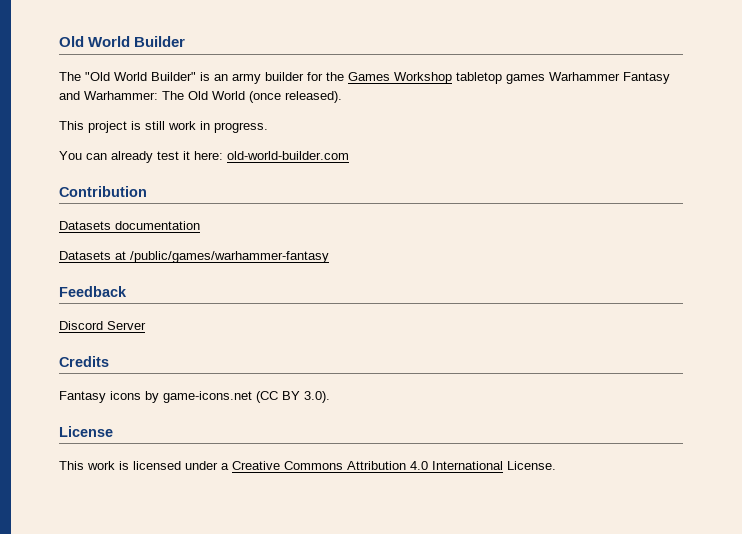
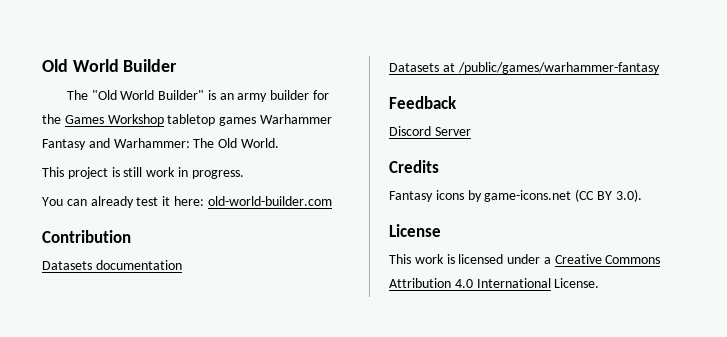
- The "Old World Builder" is an army builder for the Games Workshop tabletop games Warhammer Fantasy and Warhammer: The Old World (once released).
+ The "Old World Builder" is an army builder for the Games Workshop tabletop games Warhammer Fantasy and Warhammer: The Old World.

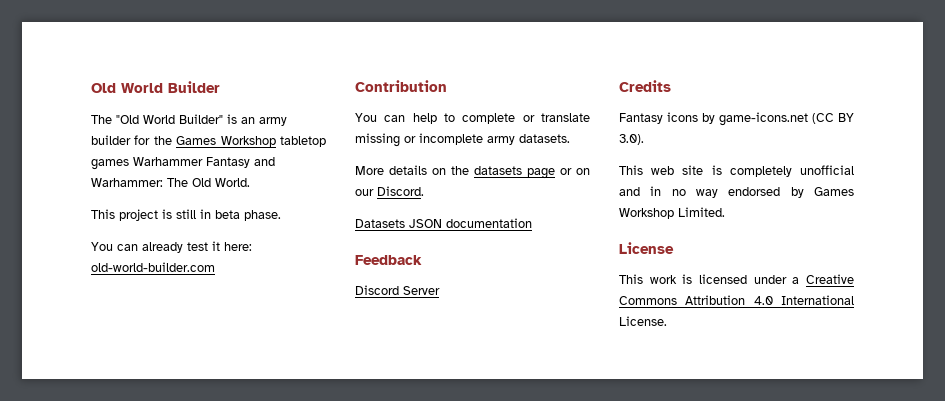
- This project is still work in progress.
+ This project is still in beta phase.
- Datasets documentation
- Datasets at /public/games/warhammer-fantasy
+ You can help to complete or translate missing or incomplete army datasets.
+ More details on the datasets page or on our Discord.
+ Datasets JSON documentation
+ This web site is completely unofficial and in no way endorsed by Games Workshop Limited.

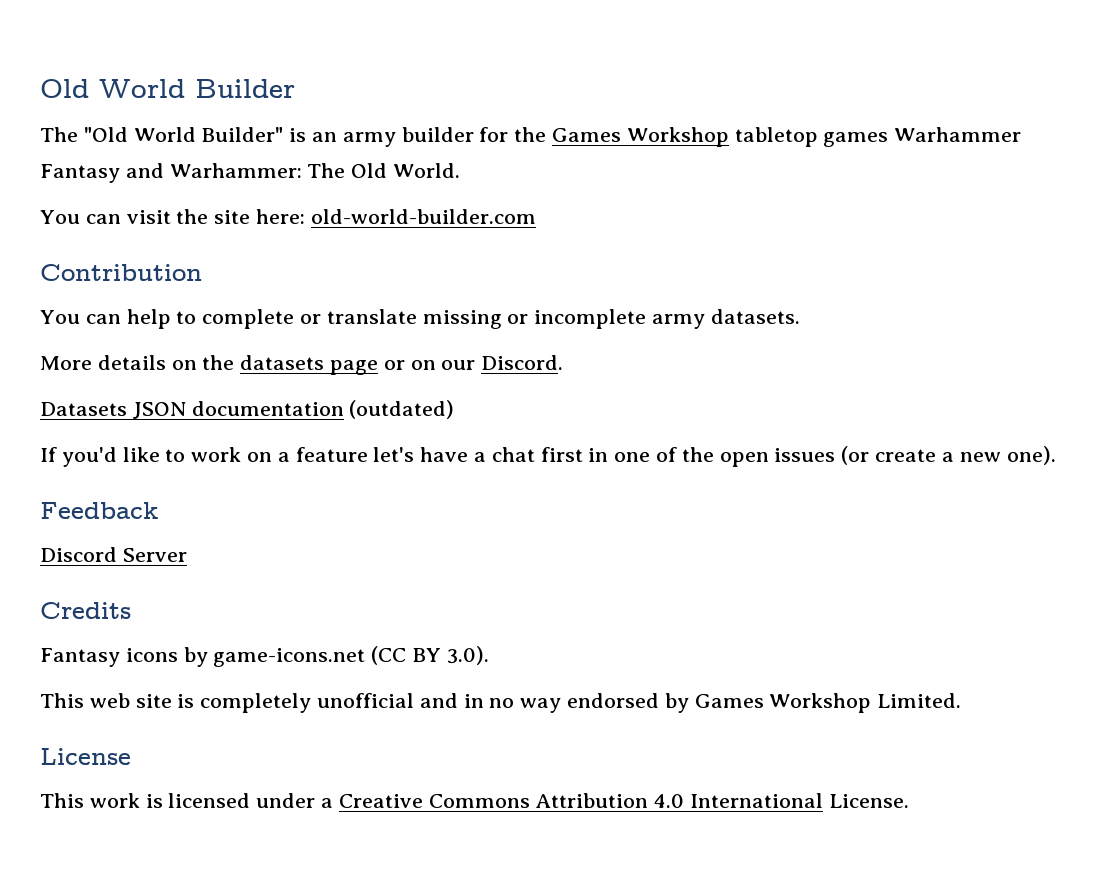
- This project is still in beta phase.
- You can already test it here: old-world-builder.com
+ You can visit the site here: old-world-builder.com
- Datasets JSON documentation
+ Datasets JSON documentation (outdated)
+ If you'd like to work on a feature let's have a chat first in one of the open issues (or create a new one).

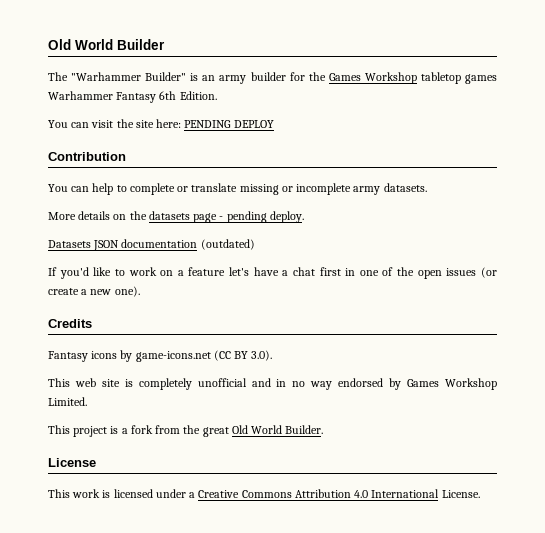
- The "Old World Builder" is an army builder for the Games Workshop tabletop games Warhammer Fantasy and Warhammer: The Old World.
+ The "Warhammer Builder" is an army builder for the Games Workshop tabletop games Warhammer Fantasy 6th Edition.
- You can visit the site here: old-world-builder.com
+ You can visit the site here: PENDING DEPLOY
- More details on the datasets page or on our Discord.
+ More details on the datasets page - pending deploy.
- Feedback
- Discord Server
+ This project is a fork from the great Old World Builder.

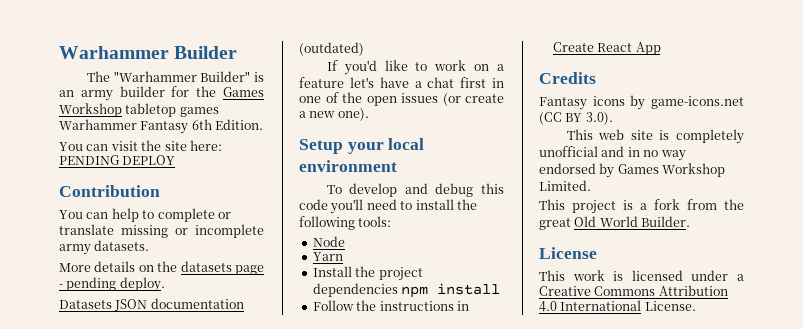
- Old World Builder
+ Warhammer Builder
+ Setup your local environment
+ To develop and debug this code you'll need to install the following tools:
+ Node
+ Yarn
+ Install the project dependencies npm install
+ Follow the instructions in Create React App

